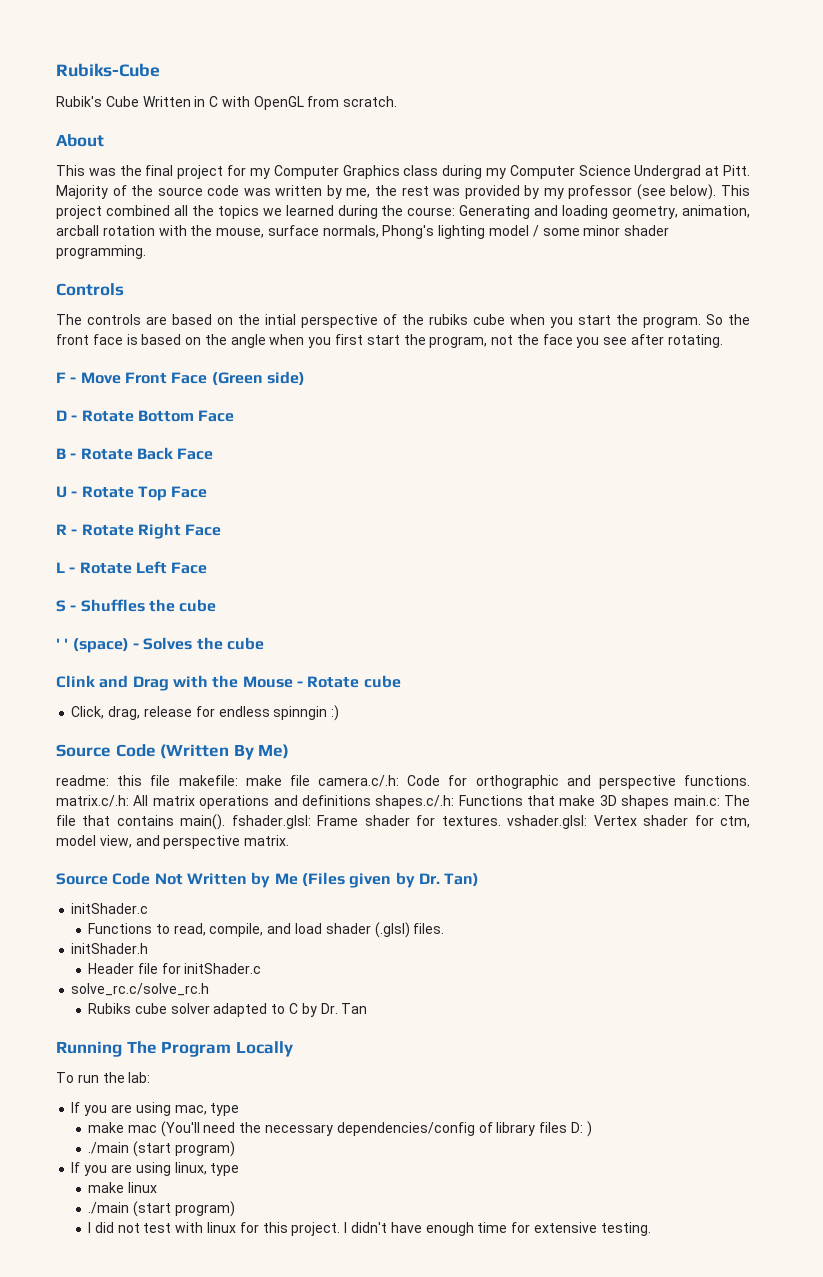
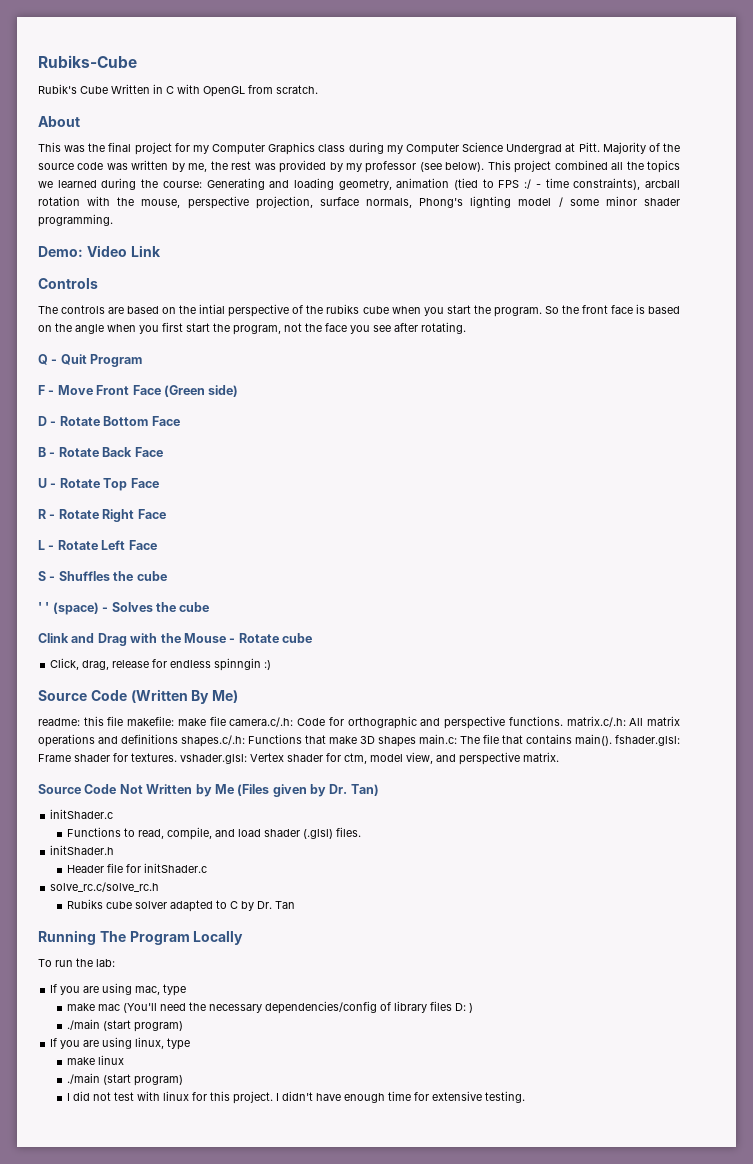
- This project combined all the topics we learned during the course: Generating and loading geometry, animation, arcball rotation with the mouse, surface normals, Phong's lighting model / some minor shader programming.
+ This project combined all the topics we learned during the course: Generating and loading geometry, animation (tied to FPS :/ - time constraints), arcball rotation with the mouse, perspective projection, surface normals, Phong's lighting model / some minor shader programming.
+ Demo: Video Link
+ Q - Quit Program

